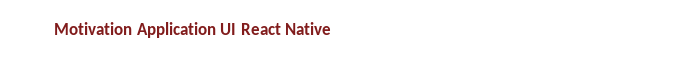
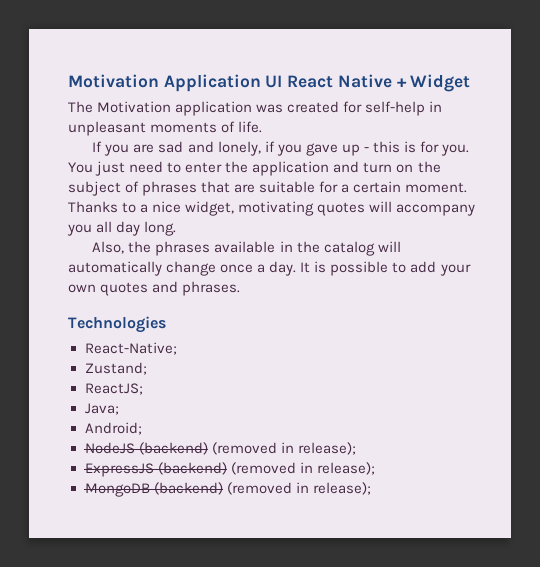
- Motivation Application UI React Native
+ Motivation Application UI React Native + Widget
+ The Motivation application was created for self-help in unpleasant moments of life.
+ If you are sad and lonely, if you gave up - this is for you. You just need to enter the application and turn on the subject of phrases that are suitable for a certain moment. Thanks to a nice widget, motivating quotes will accompany you all day long.
+ Also, the phrases available in the catalog will automatically change once a day. It is possible to add your own quotes and phrases.
+ Technologies
+ React-Native;
+ Zustand;
+ ReactJS;
+ Java;
+ Android;
+ NodeJS (backend) (removed in release);
+ ExpressJS (backend) (removed in release);
+ MongoDB (backend) (removed in release);

